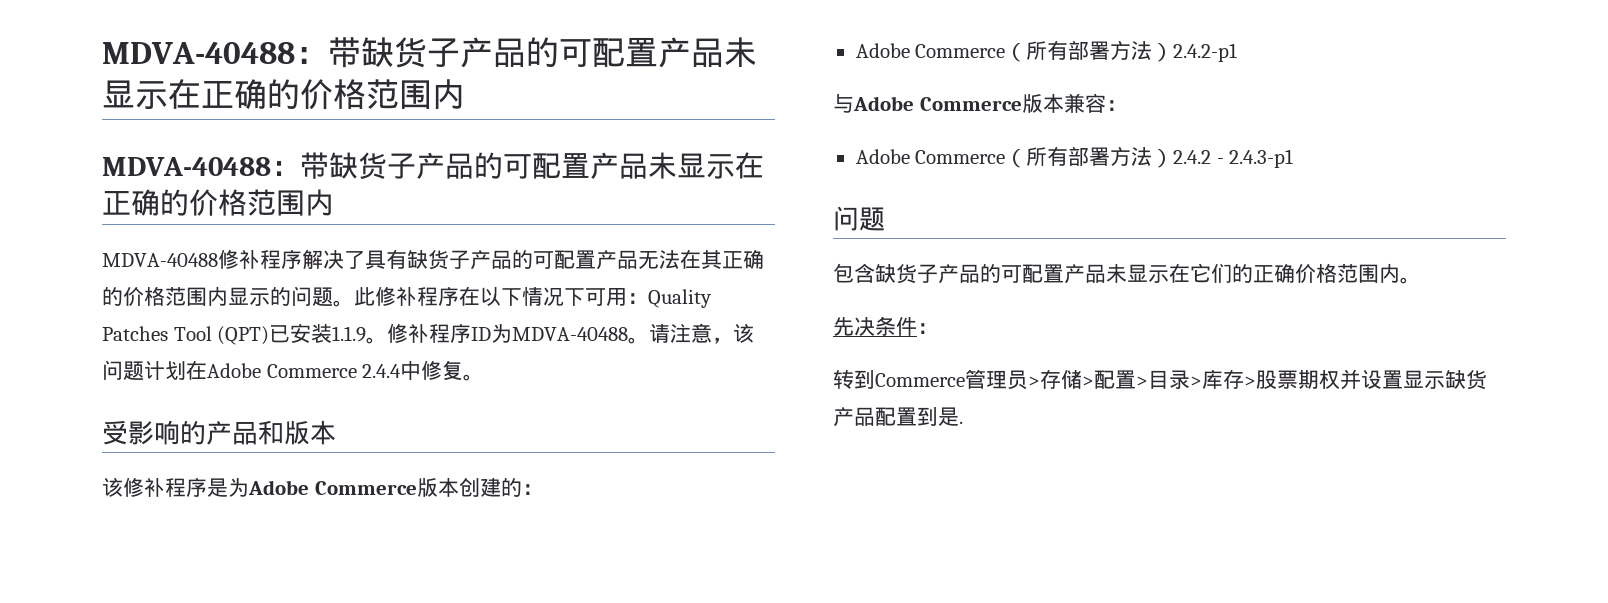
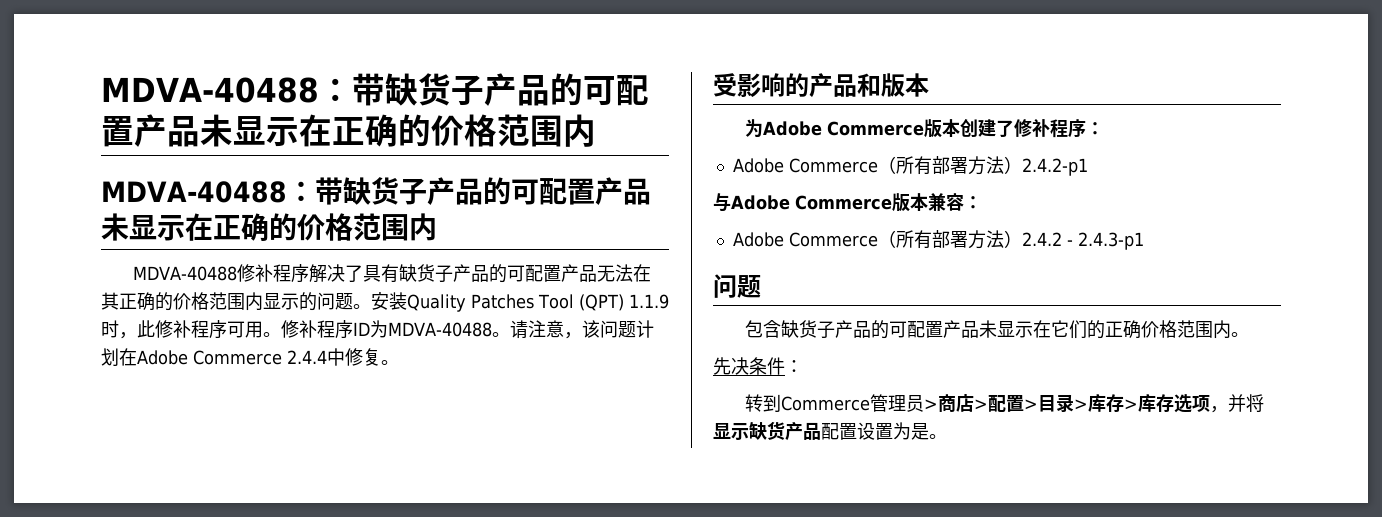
- 此修补程序在以下情况下可用：Quality Patches Tool (QPT)已安装1.1.9。
+ 安装Quality Patches Tool (QPT) 1.1.9时，此修补程序可用。
- 该修补程序是为Adobe Commerce版本创建的：
+ 为Adobe Commerce版本创建了修补程序：
- 转到Commerce管理员>存储>配置>目录>库存>股票期权并设置显示缺货产品配置到是.
+ 转到Commerce管理员>商店>配置>目录>库存>库存选项，并将显示缺货产品配置设置为是。

